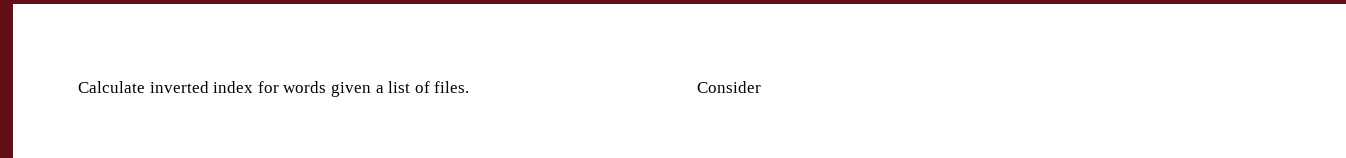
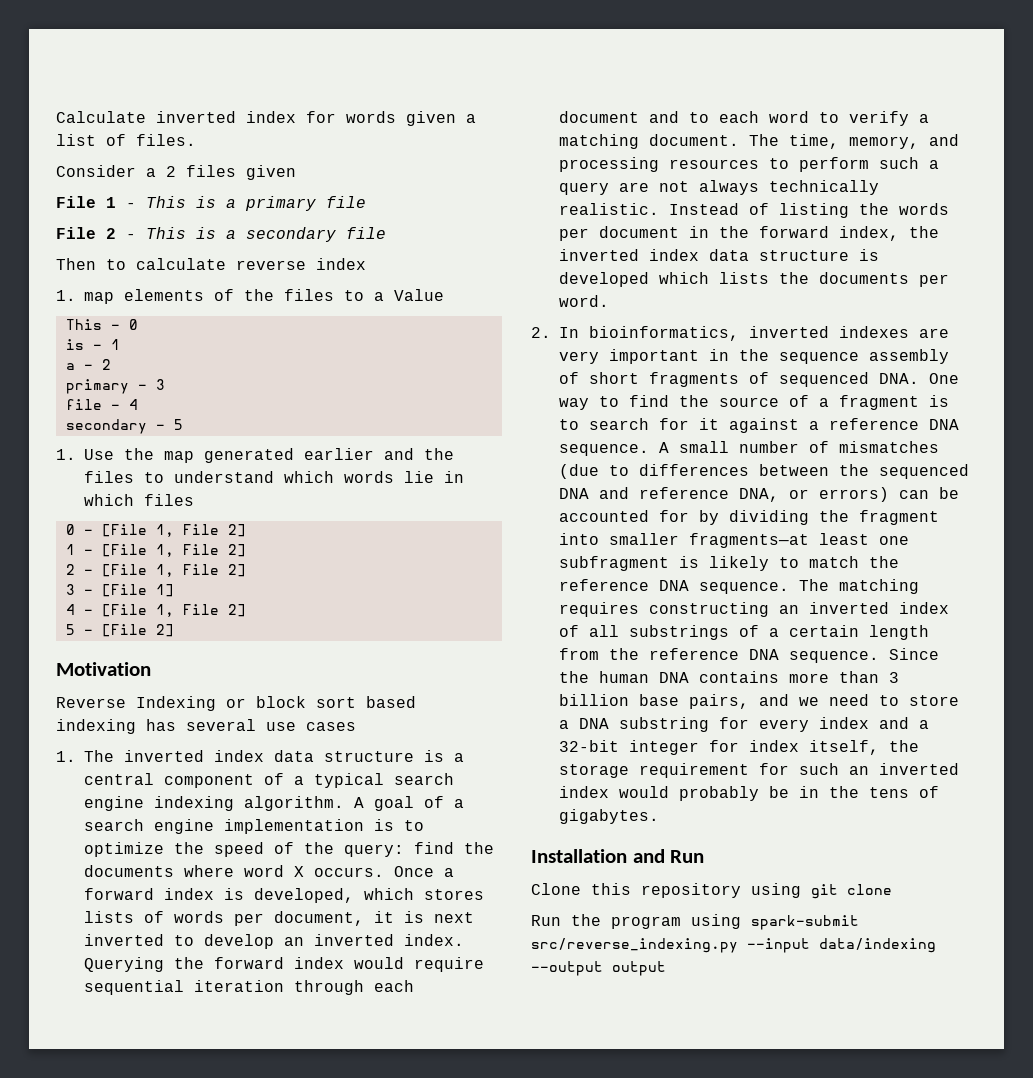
- Consider
+ Consider a 2 files given
+ File 1 - This is a primary file
+ File 2 - This is a secondary file
+ Then to calculate reverse index
+ 1. map elements of the files to a Value
+ This - 0
+ is - 1
+ a - 2
+ primary - 3
+ file - 4
+ secondary - 5
+ 1. Use the map generated earlier and the files to understand which words lie in which files
+ 0 - [File 1, File 2]
+ 1 - [File 1, File 2]
+ 2 - [File 1, File 2]
+ 3 - [File 1]
+ 4 - [File 1, File 2]
+ 5 - [File 2]
+ Motivation
+ Reverse Indexing or block sort based indexing has several use cases
+ 1. The inverted index data structure is a central component of a typical search engine indexing algorithm. A goal of a search engine implementation is to optimize the speed of the query: find the documents where word X occurs. Once a forward index is developed, which stores lists of words per document, it is next inverted to develop an inverted index. Querying the forward index would require sequential iteration through each document and to each word to verify a matching document. The time, memory, and processing resources to perform such a query are not always technically realistic. Instead of listing the words per document in the forward index, the inverted index data structure is developed which lists the documents per word.
+ 2. In bioinformatics, inverted indexes are very important in the sequence assembly of short fragments of sequenced DNA. One way to find the source of a fragment is to search for it against a reference DNA sequence. A small number of mismatches (due to differences between the sequenced DNA and reference DNA, or errors) can be accounted for by dividing the fragment into smaller fragments—at least one subfragment is likely to match the reference DNA sequence. The matching requires constructing an inverted index of all substrings of a certain length from the reference DNA sequence. Since the human DNA contains more than 3 billion base pairs, and we need to store a DNA substring for every index and a 32-bit integer for index itself, the storage requirement for such an inverted index would probably be in the tens of gigabytes.
+ Installation and Run
+ Clone this repository using git clone
+ Run the program using spark-submit src/reverse_indexing.py --input data/indexing --output output

